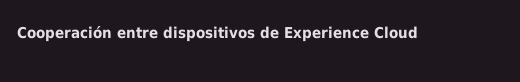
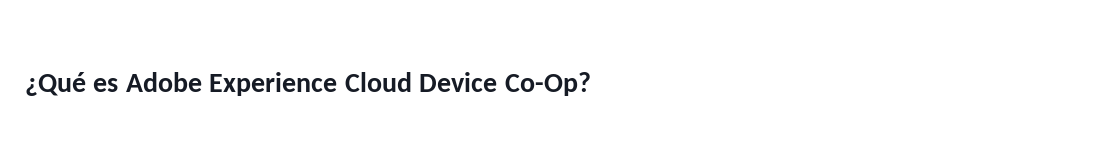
- Cooperación entre dispositivos de Experience Cloud
+ ¿Qué es Adobe Experience Cloud Device Co-Op?

